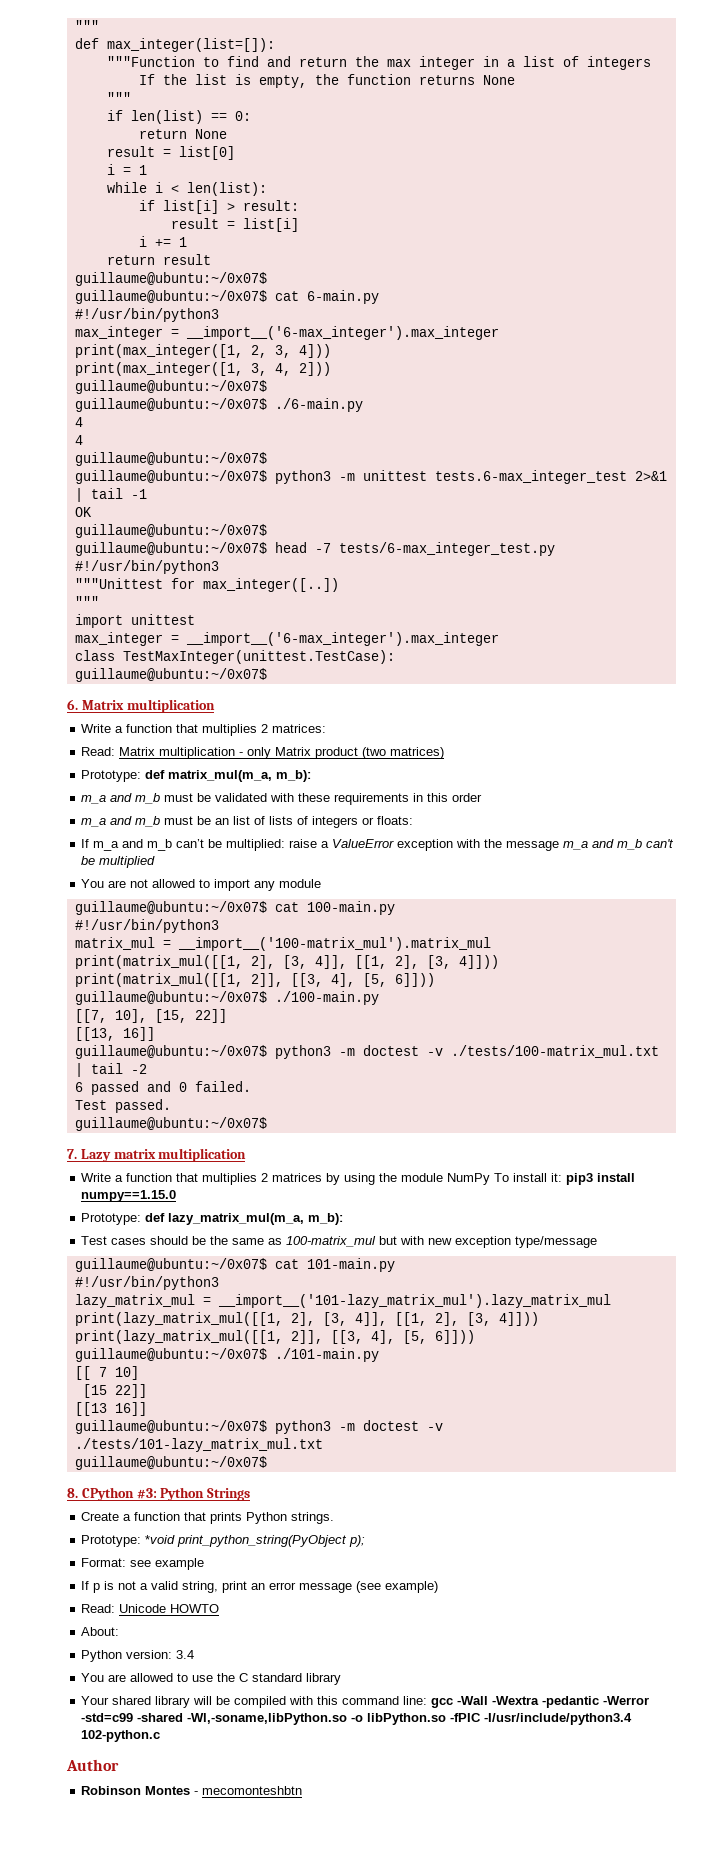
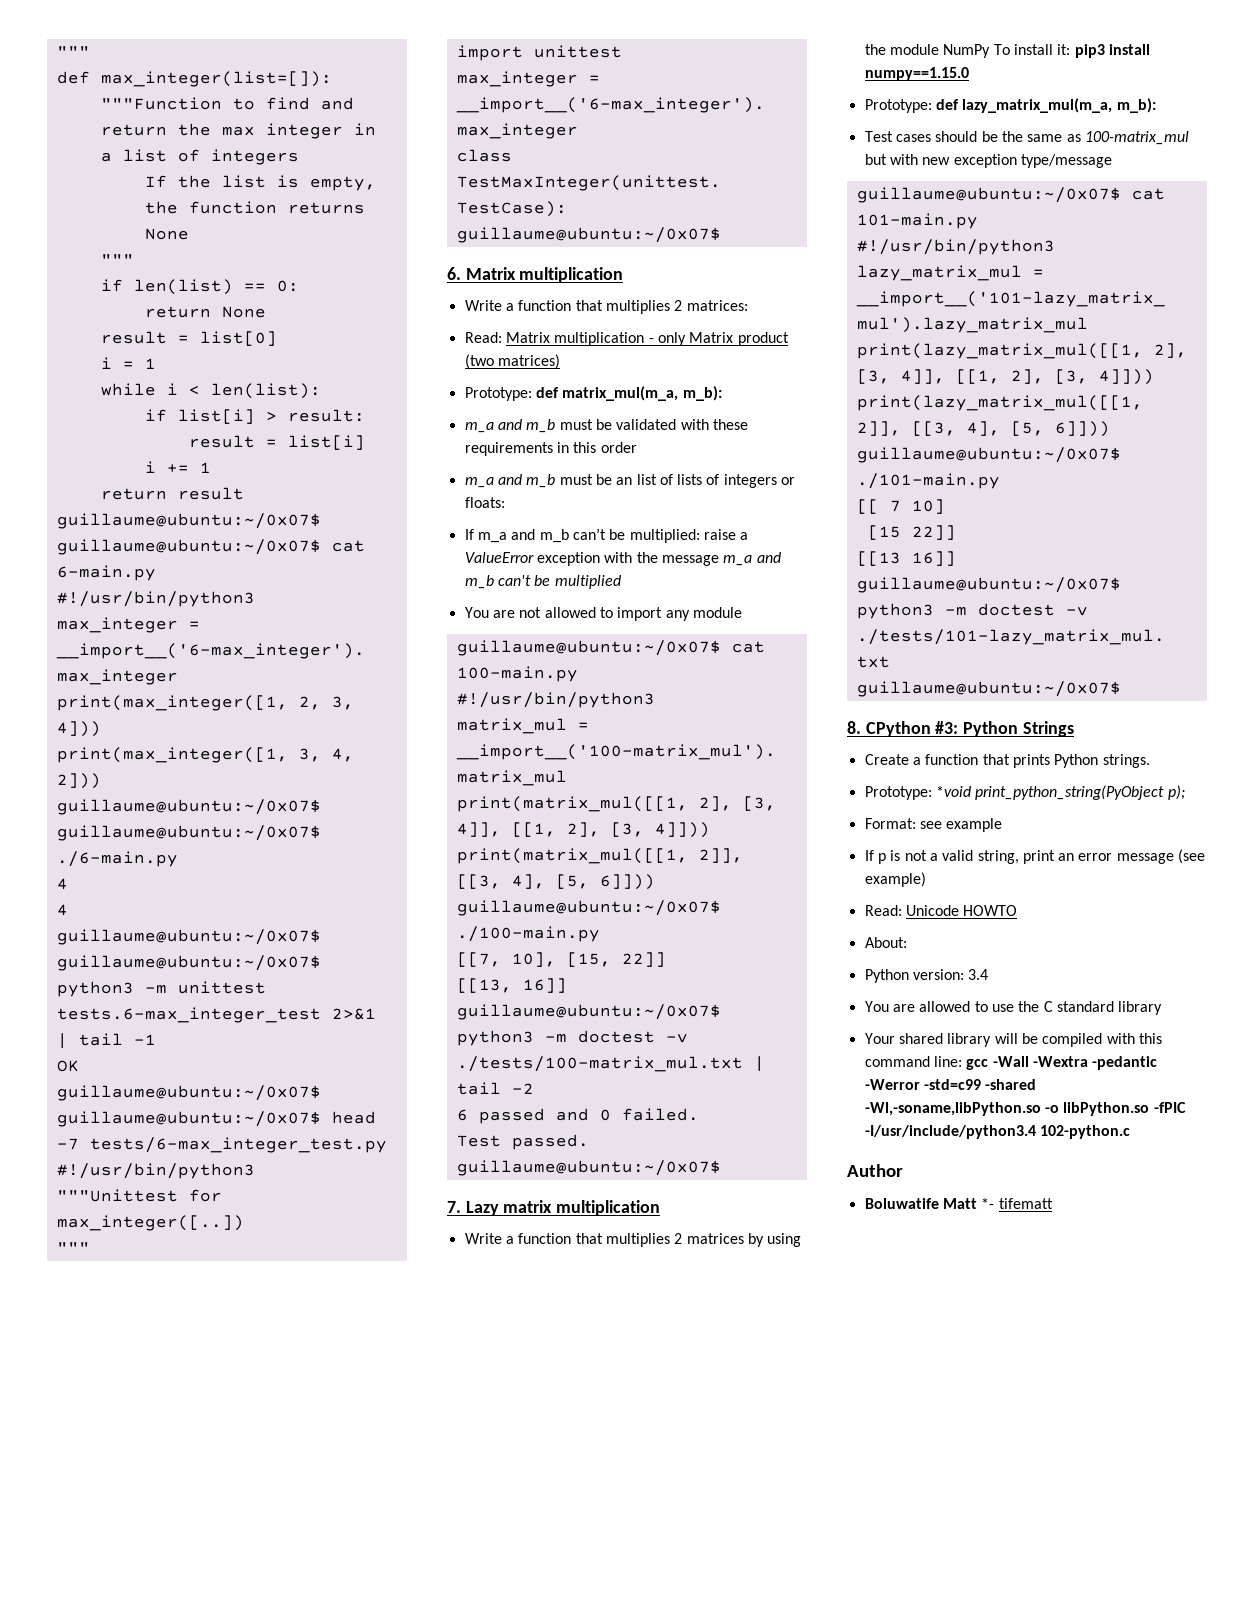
- Robinson Montes - mecomonteshbtn
+ Boluwatife Matt *- tifematt

